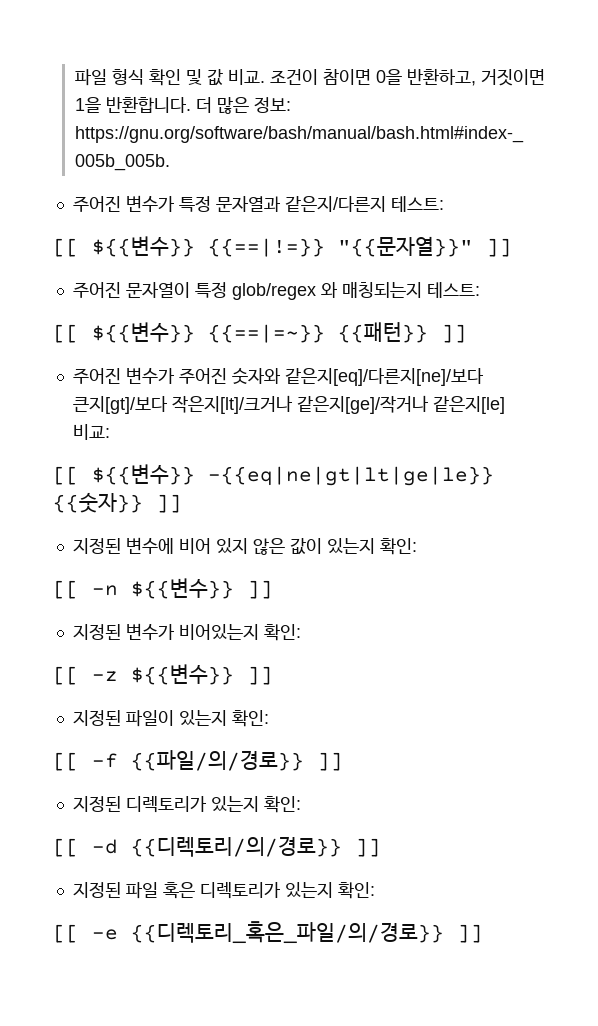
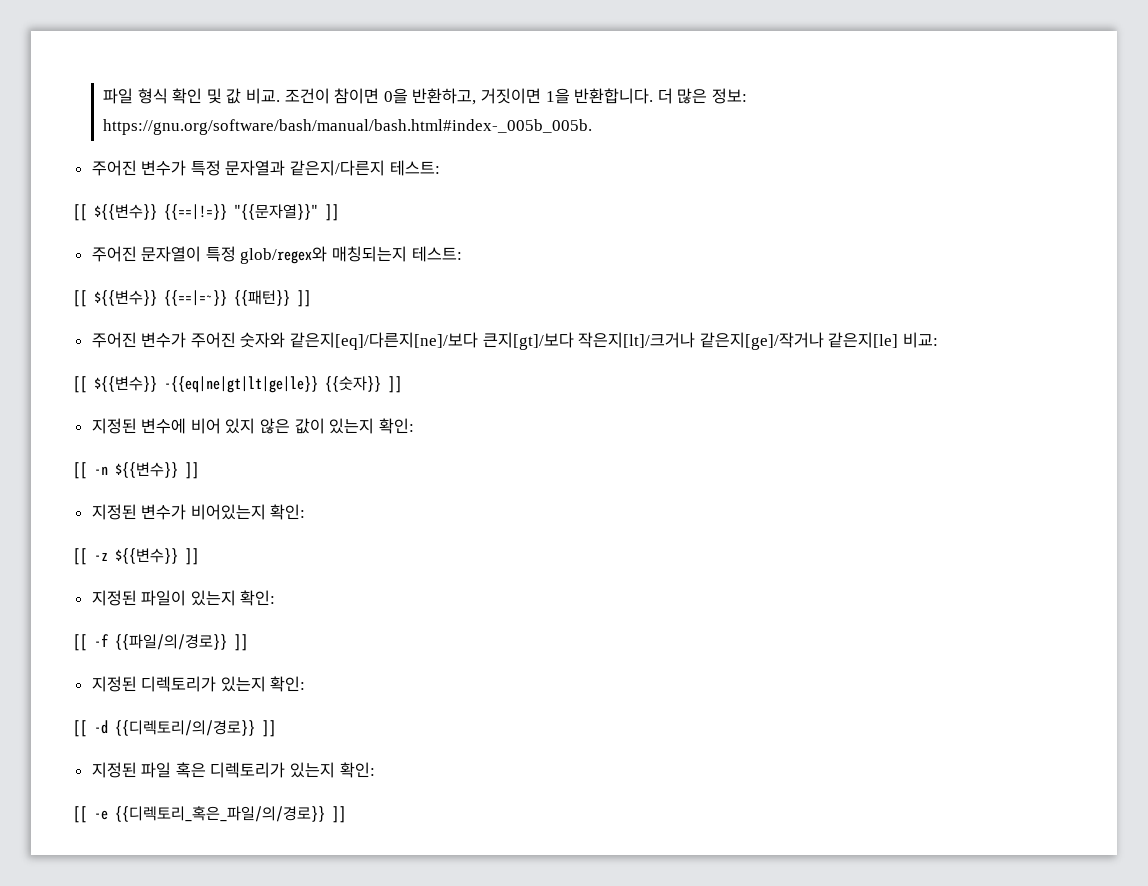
- 주어진 문자열이 특정 glob/regex 와 매칭되는지 테스트:
+ 주어진 문자열이 특정 glob/regex와 매칭되는지 테스트:

